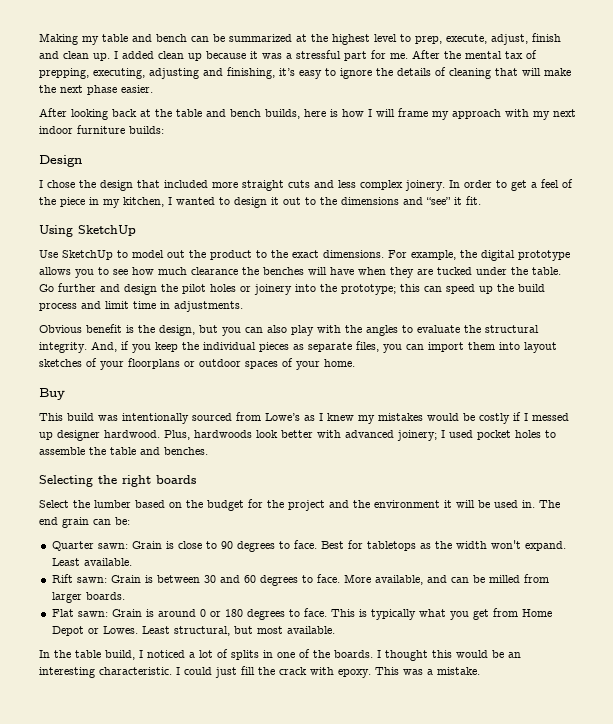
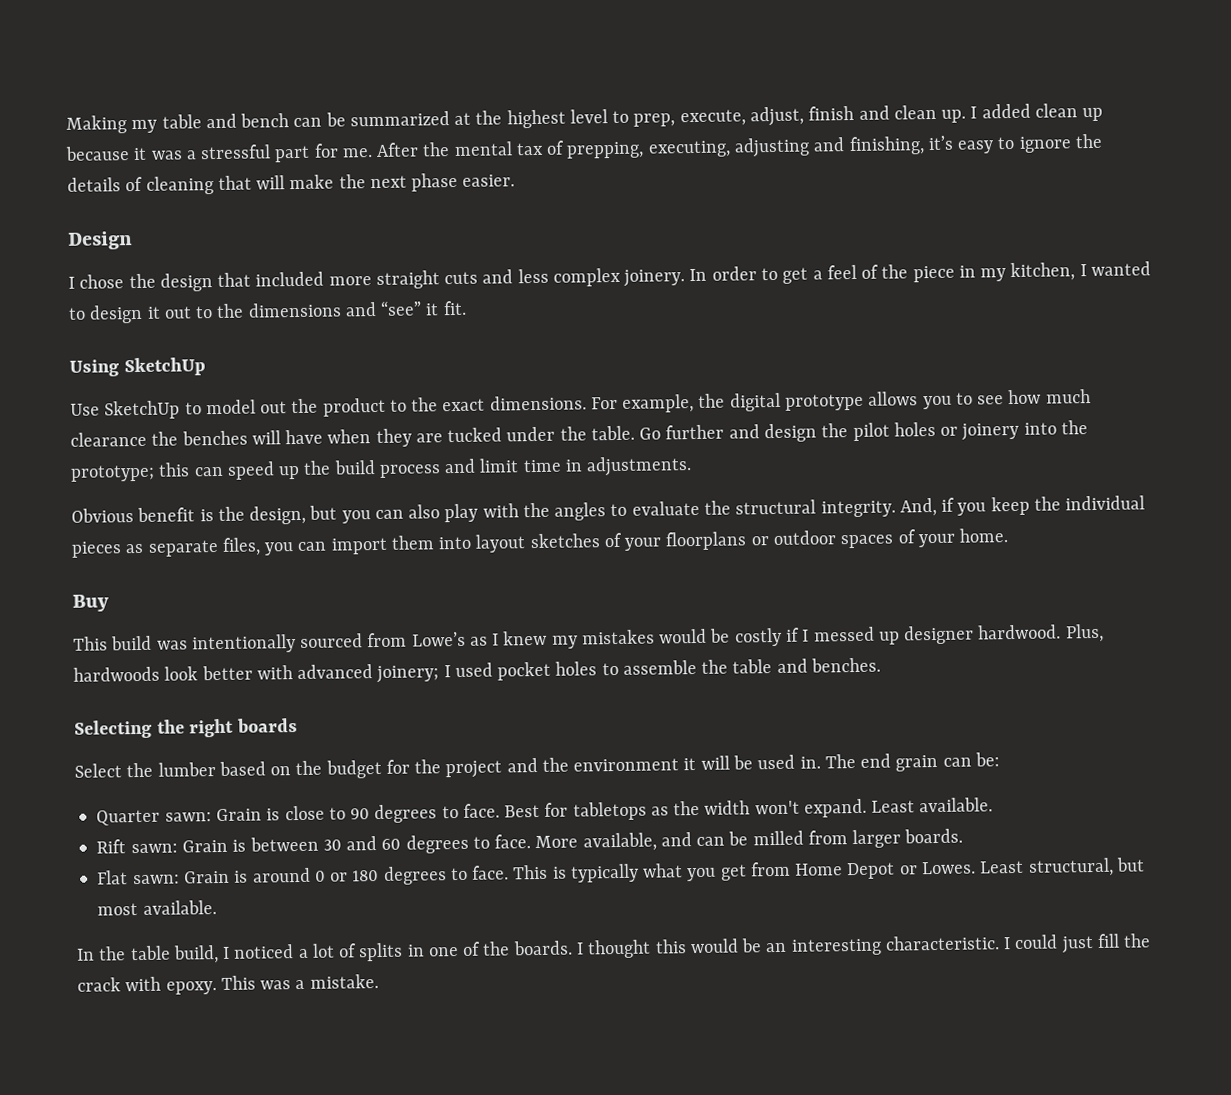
- After looking back at the table and bench builds, here is how I will frame my approach with my next indoor furniture builds:

